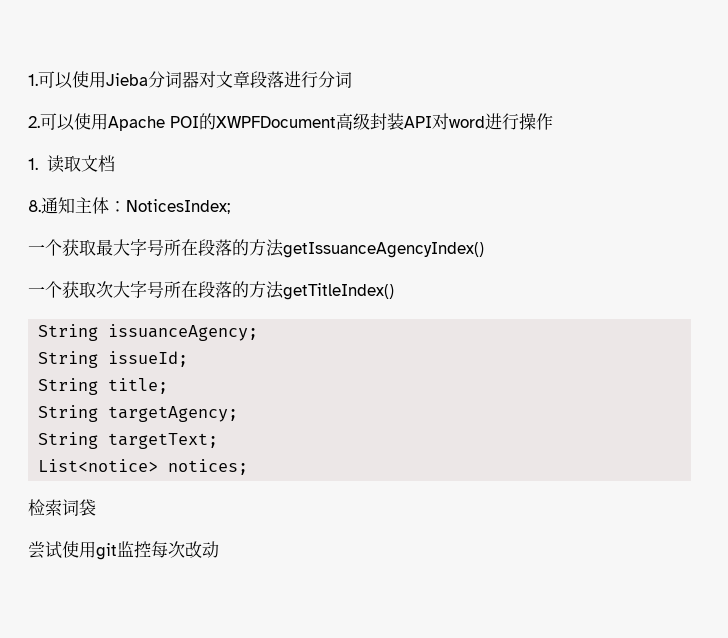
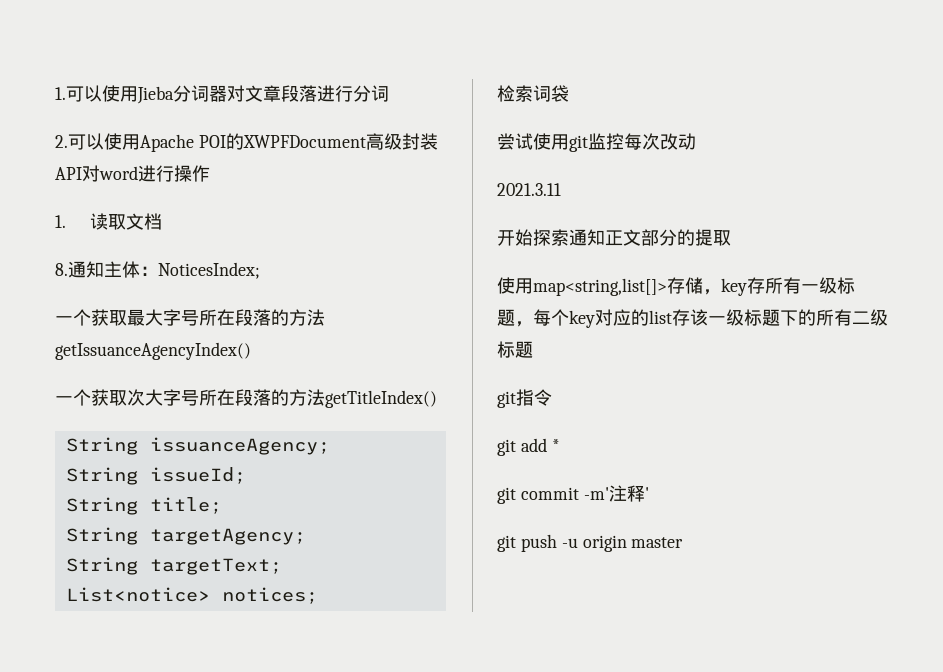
+ 2021.3.11
+ 开始探索通知正文部分的提取
+ 使用map<string,list[]>存储，key存所有一级标题，每个key对应的list存该一级标题下的所有二级标题
+ git指令
+ git add *
+ git commit -m'注释'
+ git push -u origin master

